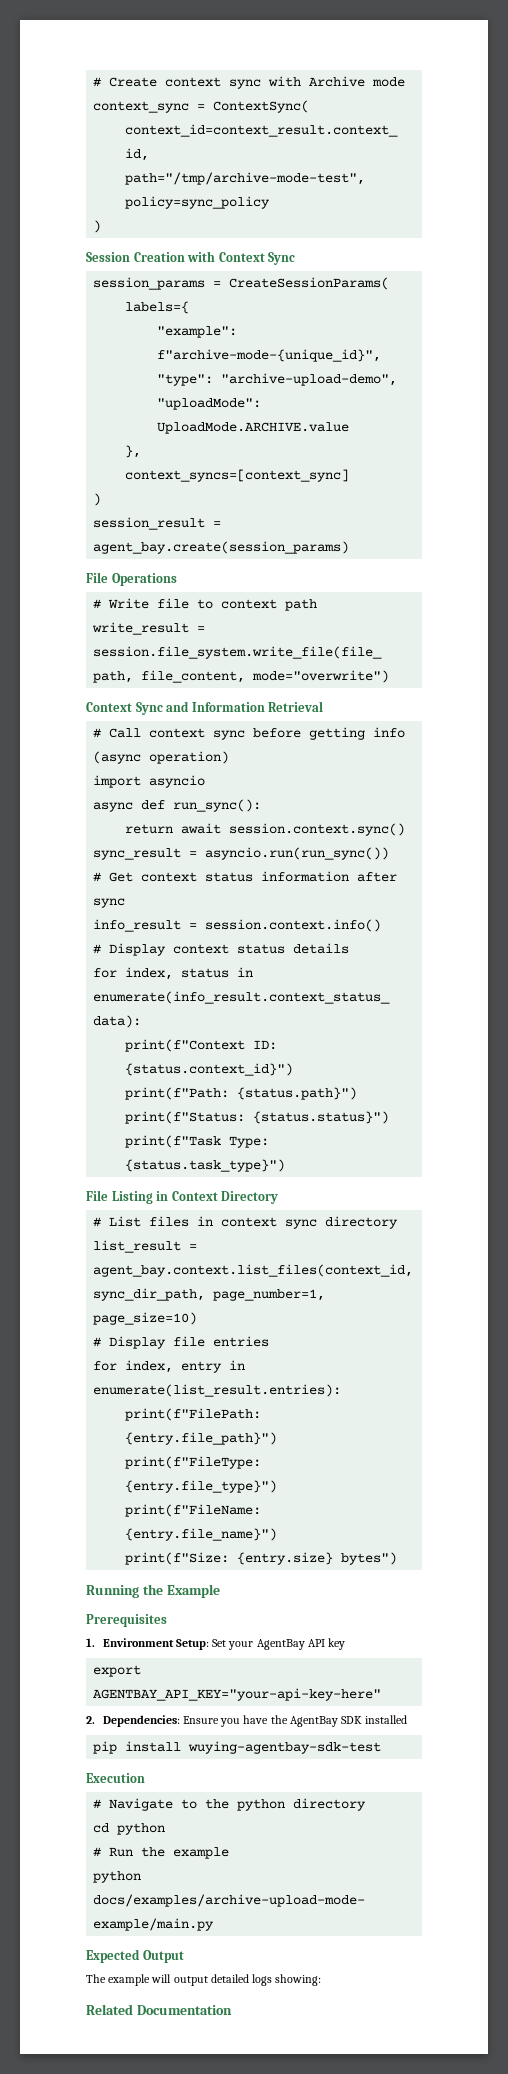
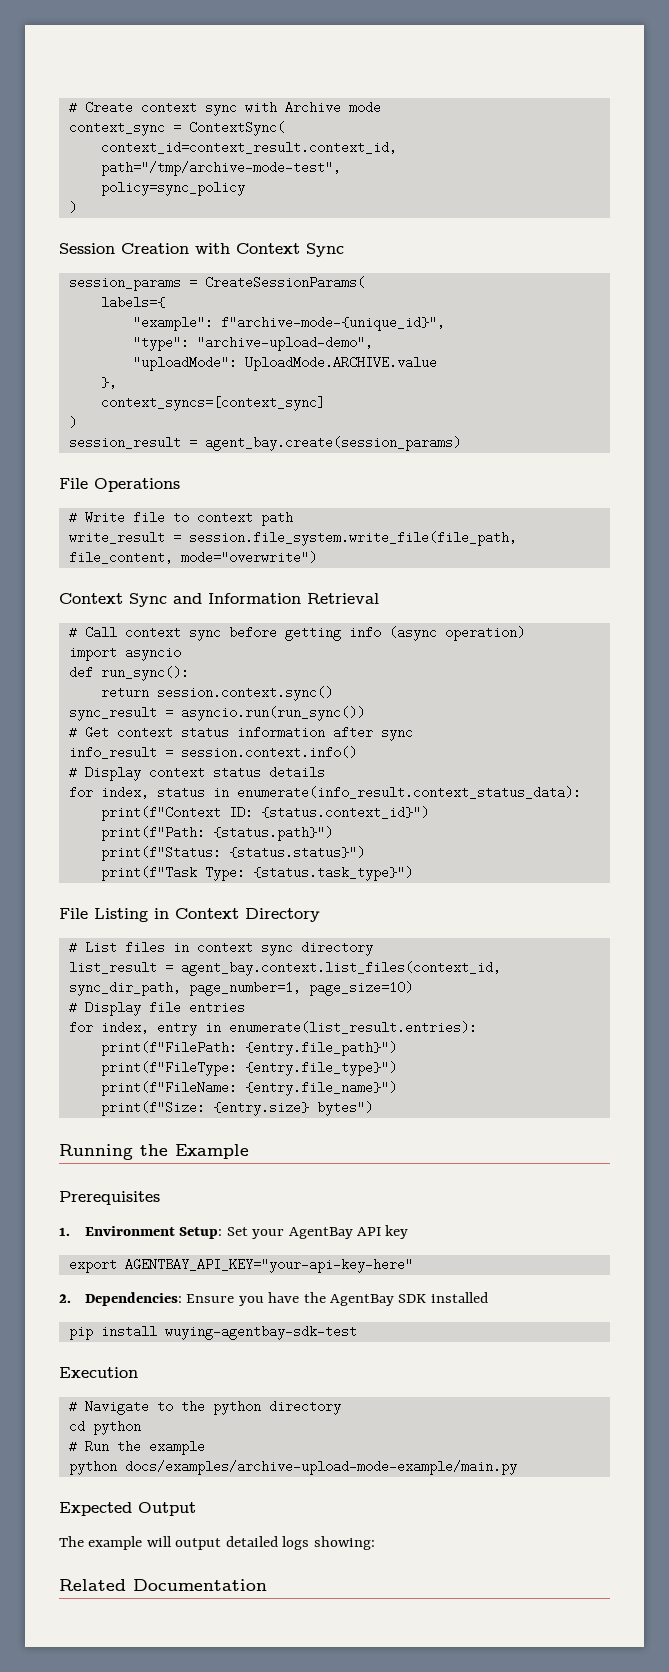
- async def run_sync():
+ def run_sync():
- return await session.context.sync()
+ return session.context.sync()

